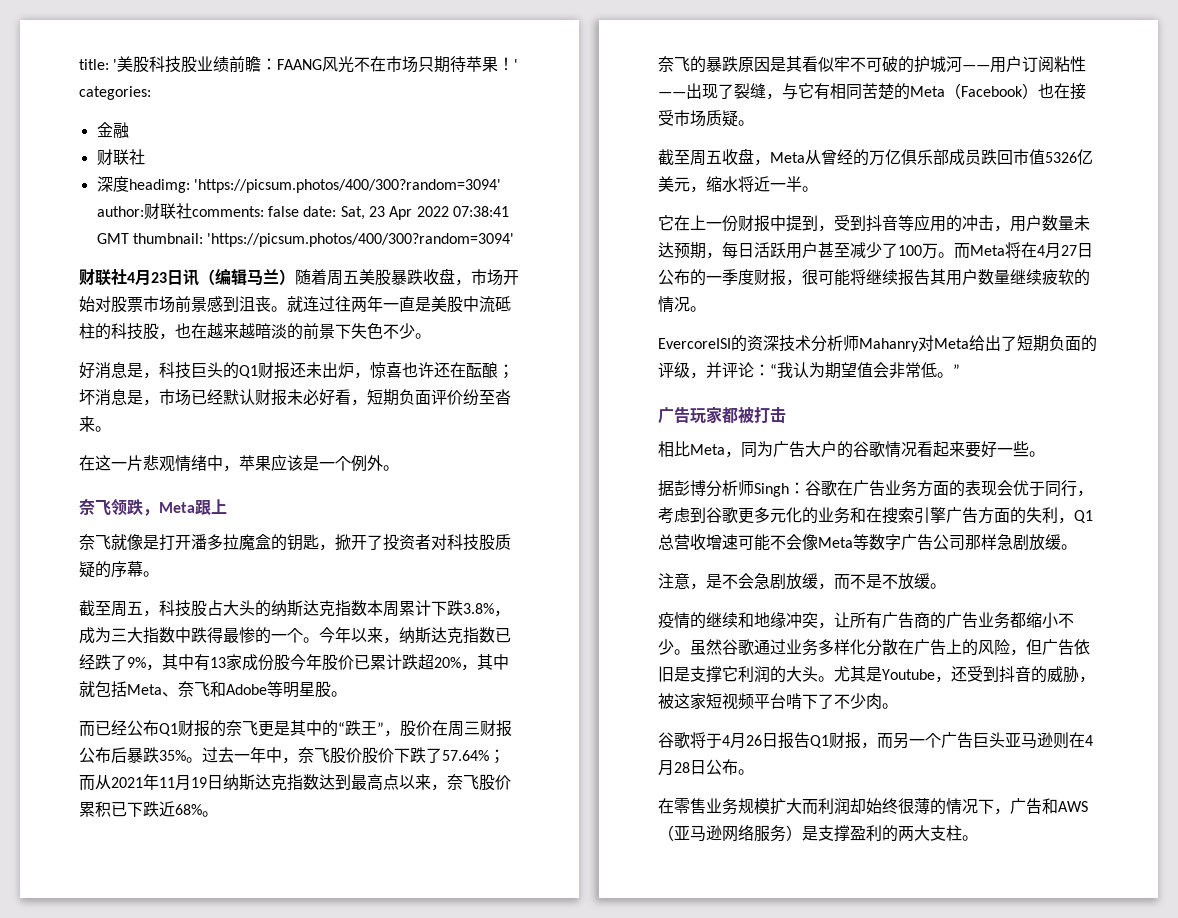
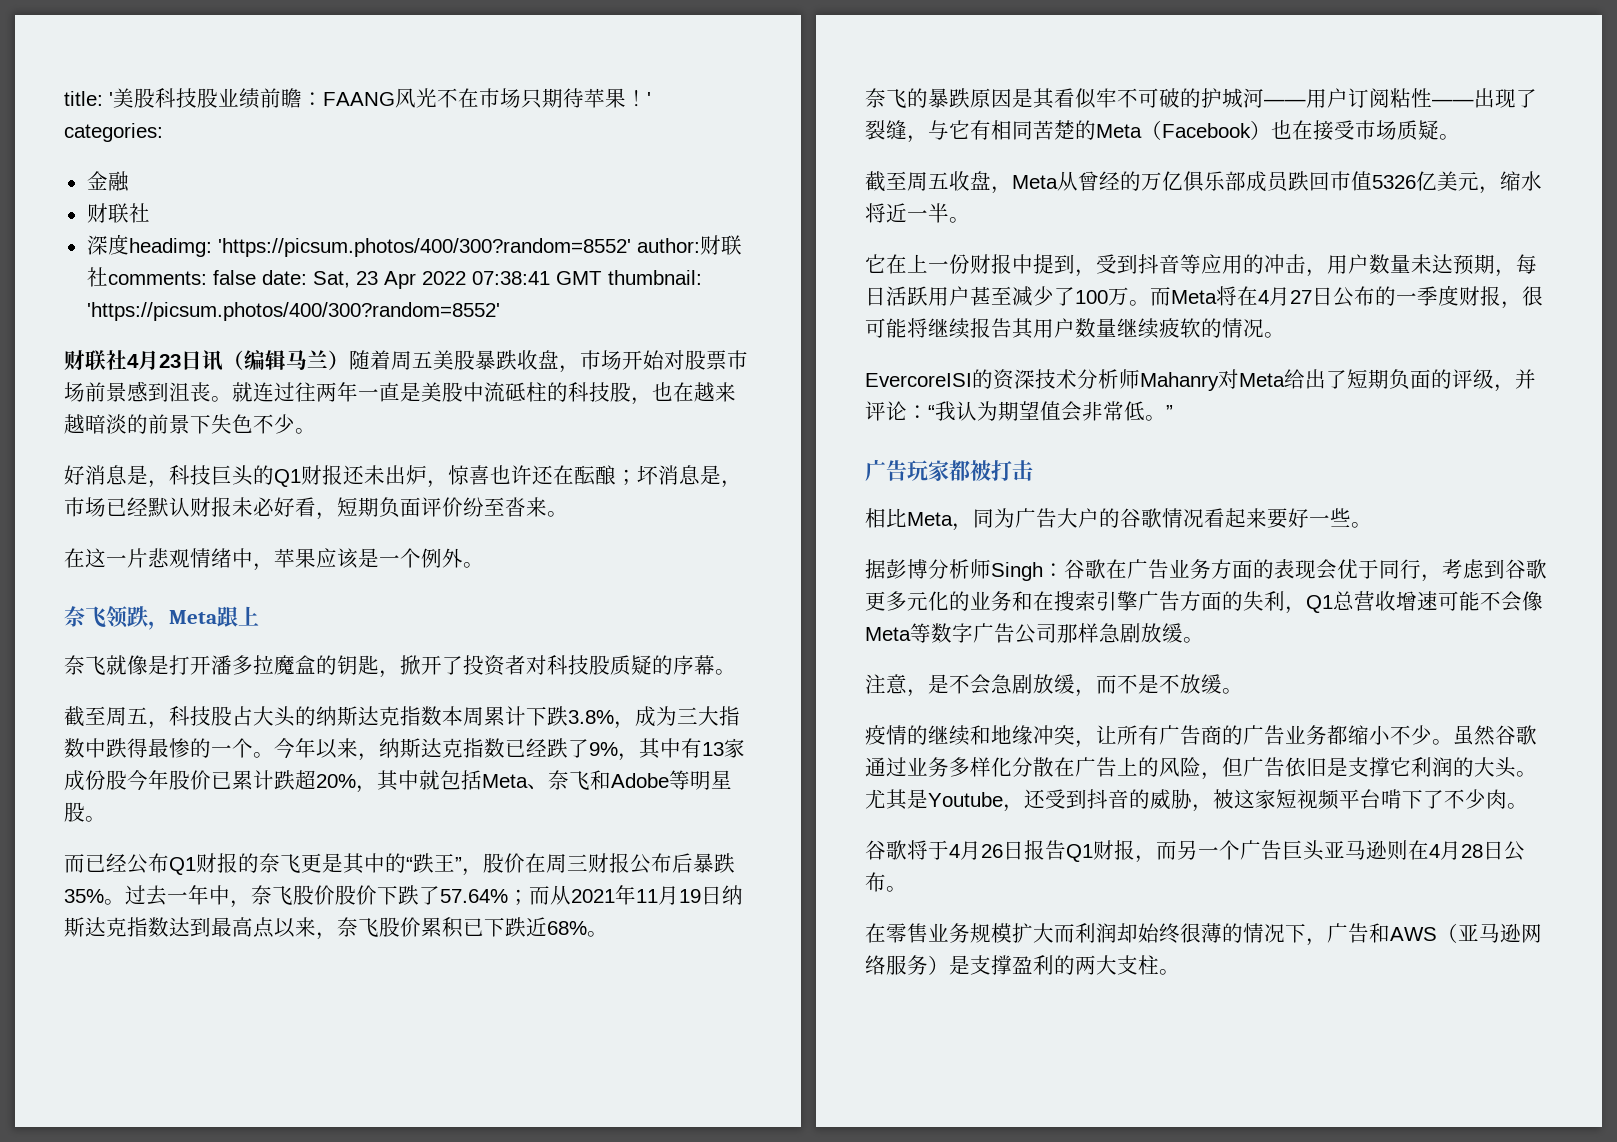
- 深度headimg: 'https://picsum.photos/400/300?random=3094' author:财联社comments: false date: Sat, 23 Apr 2022 07:38:41 GMT thumbnail: 'https://picsum.photos/400/300?random=3094'
+ 深度headimg: 'https://picsum.photos/400/300?random=8552' author:财联社comments: false date: Sat, 23 Apr 2022 07:38:41 GMT thumbnail: 'https://picsum.photos/400/300?random=8552'

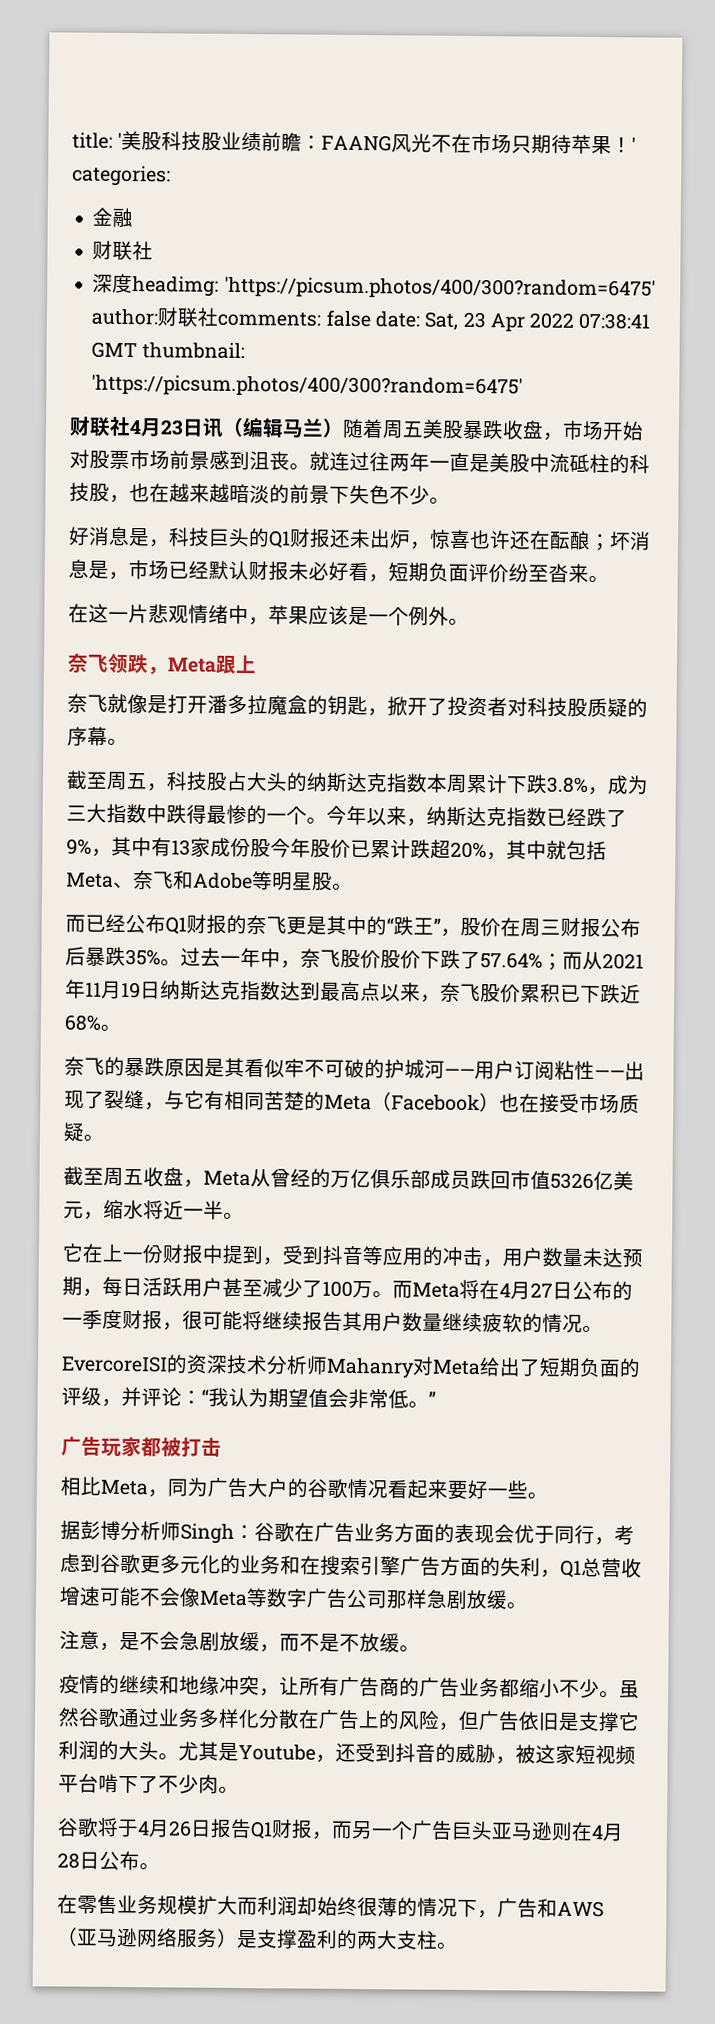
- 深度headimg: 'https://picsum.photos/400/300?random=8552' author:财联社comments: false date: Sat, 23 Apr 2022 07:38:41 GMT thumbnail: 'https://picsum.photos/400/300?random=8552'
+ 深度headimg: 'https://picsum.photos/400/300?random=6475' author:财联社comments: false date: Sat, 23 Apr 2022 07:38:41 GMT thumbnail: 'https://picsum.photos/400/300?random=6475'

